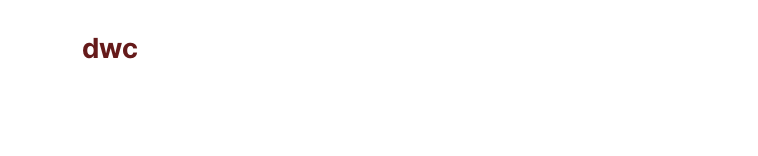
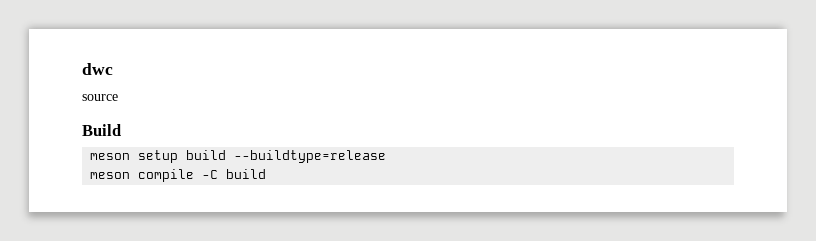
+ source
+ Build
+ meson setup build --buildtype=release
+ meson compile -C build

